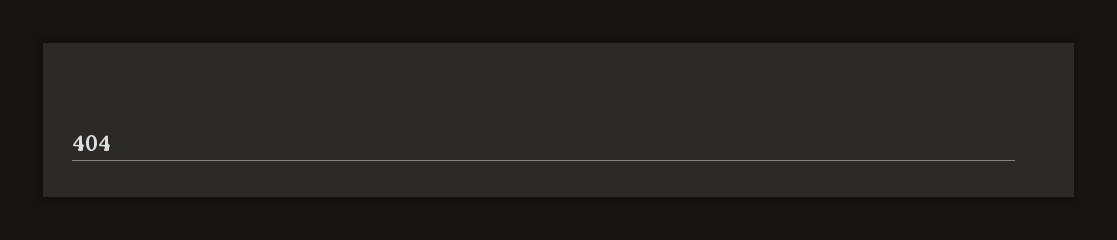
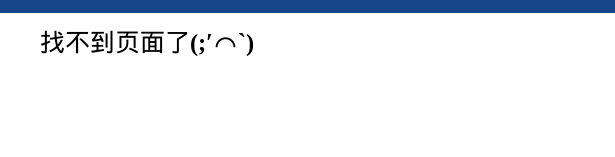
- 404
+ 找不到页面了(;′⌒`)

